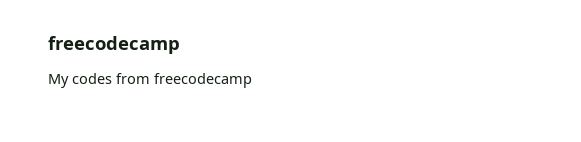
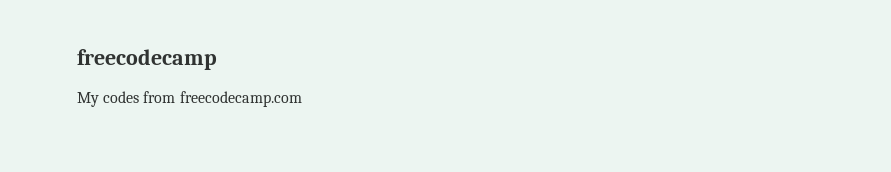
- My codes from freecodecamp
+ My codes from freecodecamp.com

